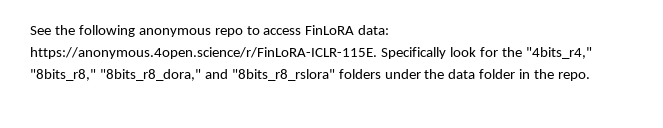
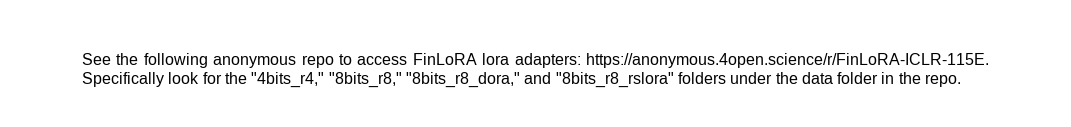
- See the following anonymous repo to access FinLoRA data: https://anonymous.4open.science/r/FinLoRA-ICLR-115E. Specifically look for the "4bits_r4," "8bits_r8," "8bits_r8_dora," and "8bits_r8_rslora" folders under the data folder in the repo.
+ See the following anonymous repo to access FinLoRA lora adapters: https://anonymous.4open.science/r/FinLoRA-ICLR-115E. Specifically look for the "4bits_r4," "8bits_r8," "8bits_r8_dora," and "8bits_r8_rslora" folders under the data folder in the repo.

